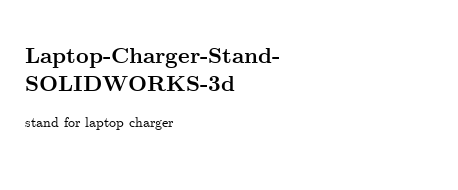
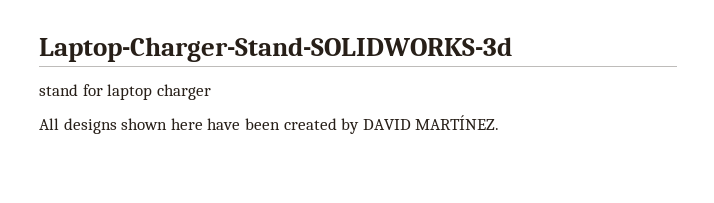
+ All designs shown here have been created by DAVID MARTÍNEZ.

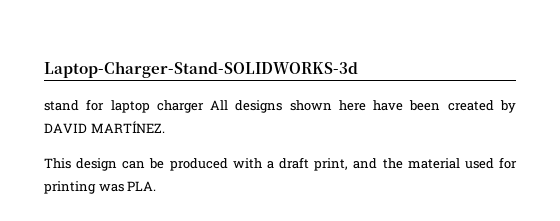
- stand for laptop charger
- All designs shown here have been created by DAVID MARTÍNEZ.
+ stand for laptop charger All designs shown here have been created by DAVID MARTÍNEZ.
+ This design can be produced with a draft print, and the material used for printing was PLA.

